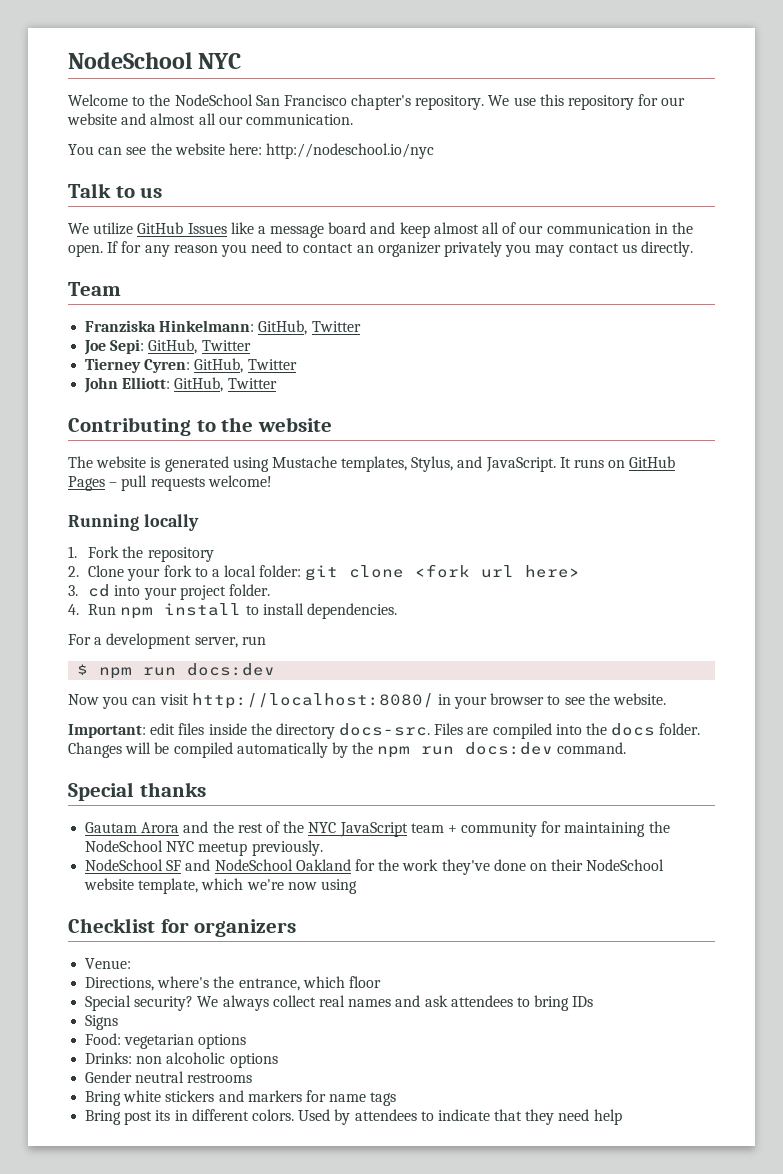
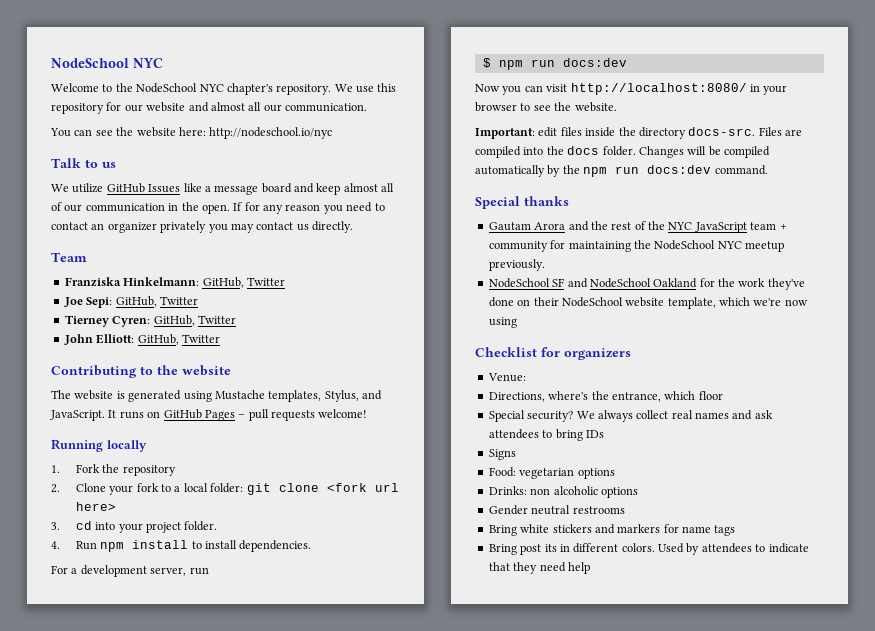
- Welcome to the NodeSchool San Francisco chapter's repository.
+ Welcome to the NodeSchool NYC chapter's repository.

